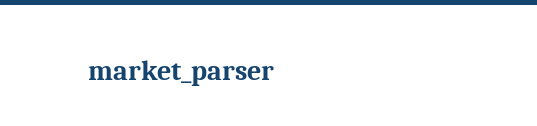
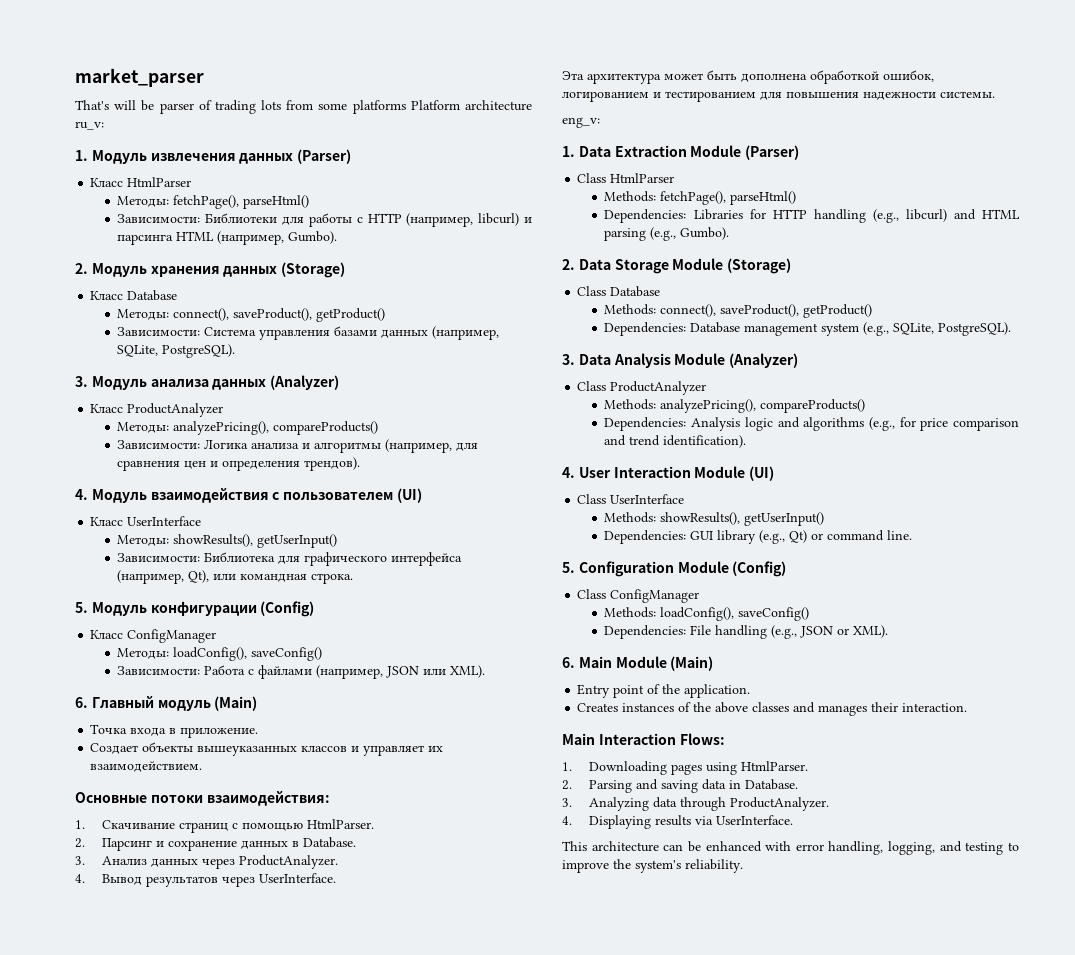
+ That's will be parser of trading lots from some platforms Platform architecture ru_v:
+ 1. Модуль извлечения данных (Parser)
+ Класс HtmlParser
+ Методы: fetchPage(), parseHtml()
+ Зависимости: Библиотеки для работы с HTTP (например, libcurl) и парсинга HTML (например, Gumbo).
+ 2. Модуль хранения данных (Storage)
+ Класс Database
+ Методы: connect(), saveProduct(), getProduct()
+ Зависимости: Система управления базами данных (например, SQLite, PostgreSQL).
+ 3. Модуль анализа данных (Analyzer)
+ Класс ProductAnalyzer
+ Методы: analyzePricing(), compareProducts()
+ Зависимости: Логика анализа и алгоритмы (например, для сравнения цен и определения трендов).
+ 4. Модуль взаимодействия с пользователем (UI)
+ Класс UserInterface
+ Методы: showResults(), getUserInput()
+ Зависимости: Библиотека для графического интерфейса (например, Qt), или командная строка.
+ 5. Модуль конфигурации (Config)
+ Класс ConfigManager
+ Методы: loadConfig(), saveConfig()
+ Зависимости: Работа с файлами (например, JSON или XML).
+ 6. Главный модуль (Main)
+ Точка входа в приложение.
+ Создает объекты вышеуказанных классов и управляет их взаимодействием.
+ Основные потоки взаимодействия:
+ 1. Скачивание страниц с помощью HtmlParser.
+ 2. Парсинг и сохранение данных в Database.
+ 3. Анализ данных через ProductAnalyzer.
+ 4. Вывод результатов через UserInterface.
+ Эта архитектура может быть дополнена обработкой ошибок, логированием и тестированием для повышения надежности системы.
+ eng_v:
+ 1. Data Extraction Module (Parser)
+ Class HtmlParser
+ Methods: fetchPage(), parseHtml()
+ Dependencies: Libraries for HTTP handling (e.g., libcurl) and HTML parsing (e.g., Gumbo).
+ 2. Data Storage Module (Storage)
+ Class Database
+ Methods: connect(), saveProduct(), getProduct()
+ Dependencies: Database management system (e.g., SQLite, PostgreSQL).
+ 3. Data Analysis Module (Analyzer)
+ Class ProductAnalyzer
+ Methods: analyzePricing(), compareProducts()
+ Dependencies: Analysis logic and algorithms (e.g., for price comparison and trend identification).
+ 4. User Interaction Module (UI)
+ Class UserInterface
+ Methods: showResults(), getUserInput()
+ Dependencies: GUI library (e.g., Qt) or command line.
+ 5. Configuration Module (Config)
+ Class ConfigManager
+ Methods: loadConfig(), saveConfig()
+ Dependencies: File handling (e.g., JSON or XML).
+ 6. Main Module (Main)
+ Entry point of the application.
+ Creates instances of the above classes and manages their interaction.
+ Main Interaction Flows:
+ 1. Downloading pages using HtmlParser.
+ 2. Parsing and saving data in Database.
+ 3. Analyzing data through ProductAnalyzer.
+ 4. Displaying results via UserInterface.
+ This architecture can be enhanced with error handling, logging, and testing to improve the system's reliability.

